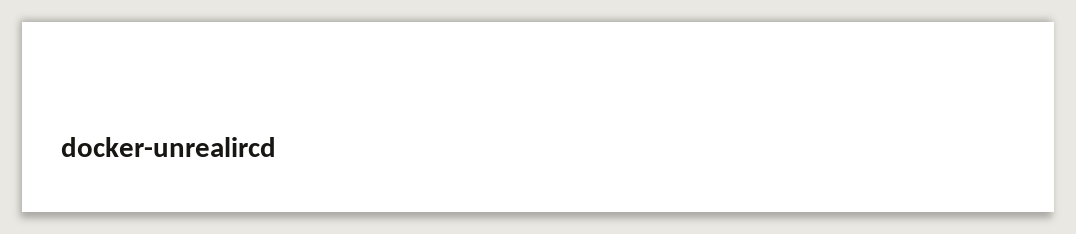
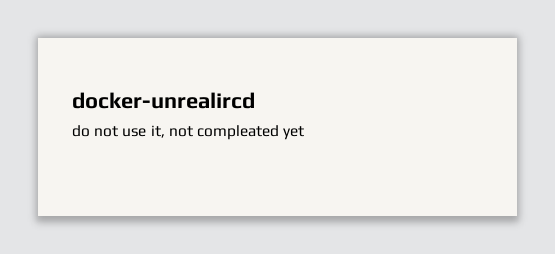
+ do not use it, not compleated yet

